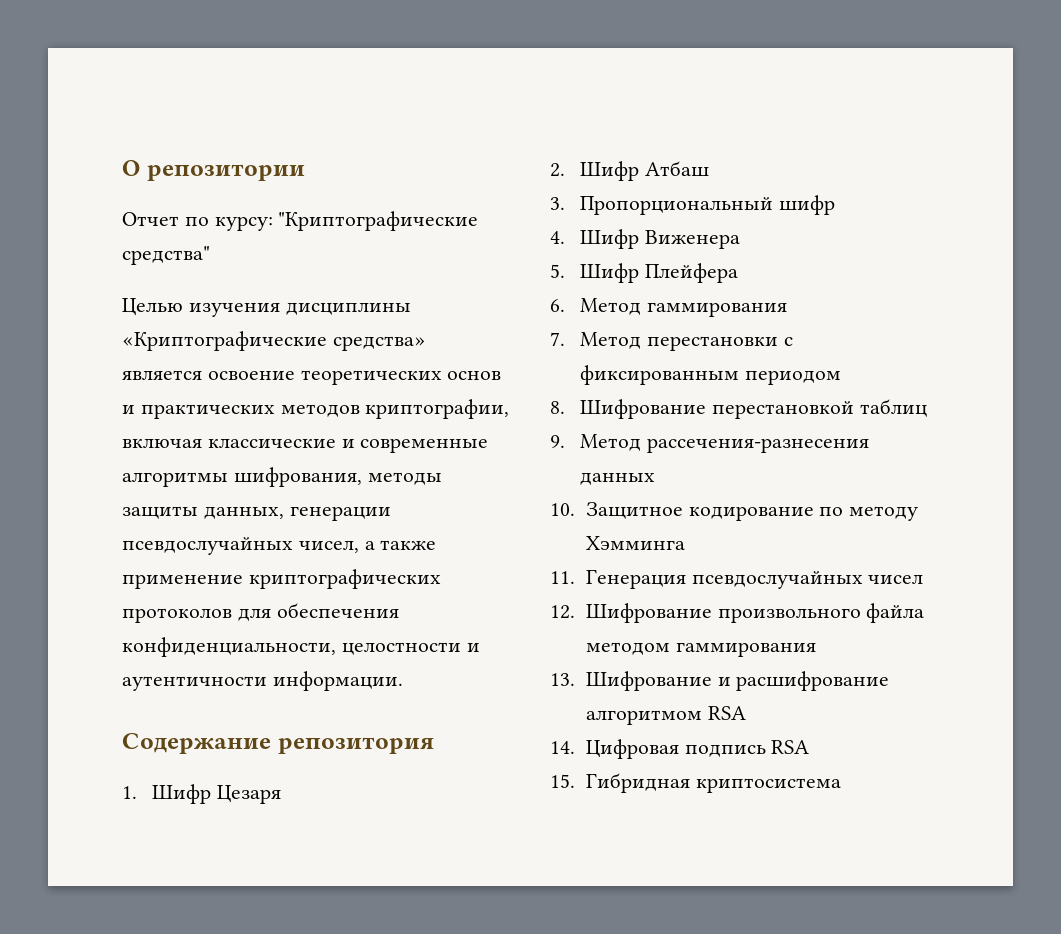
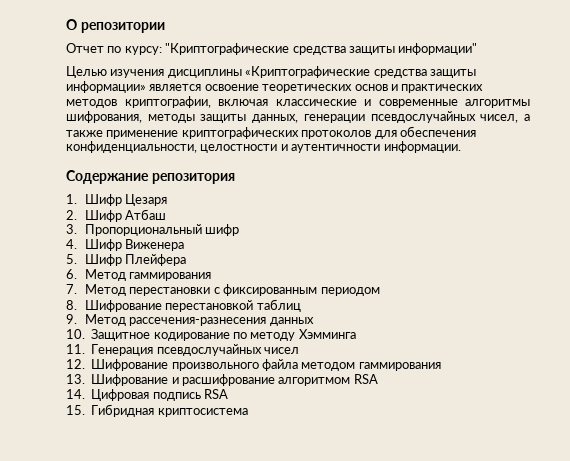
- Отчет по курсу: "Криптографические средства"
+ Отчет по курсу: "Криптографические средства защиты информации"
- Целью изучения дисциплины «Криптографические средства» является освоение теоретических основ и практических методов криптографии, включая классические и современные алгоритмы шифрования, методы защиты данных, генерации псевдослучайных чисел, а также применение криптографических протоколов для обеспечения конфиденциальности, целостности и аутентичности информации.
+ Целью изучения дисциплины «Криптографические средства защиты информации» является освоение теоретических основ и практических методов криптографии, включая классические и современные алгоритмы шифрования, методы защиты данных, генерации псевдослучайных чисел, а также применение криптографических протоколов для обеспечения конфиденциальности, целостности и аутентичности информации.

